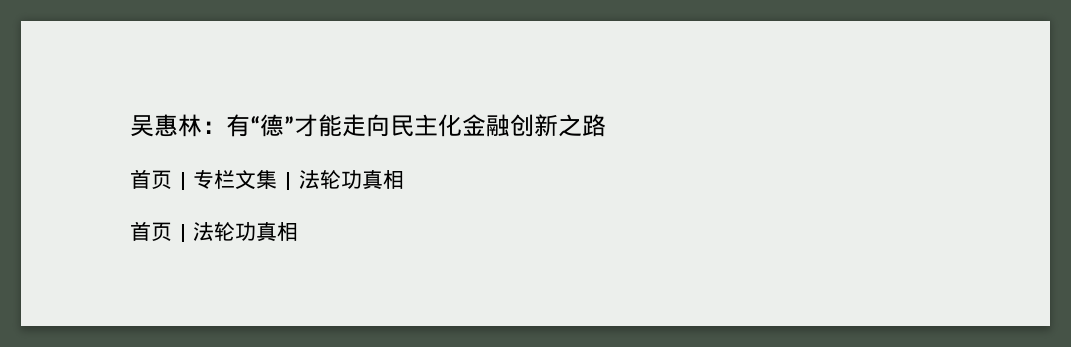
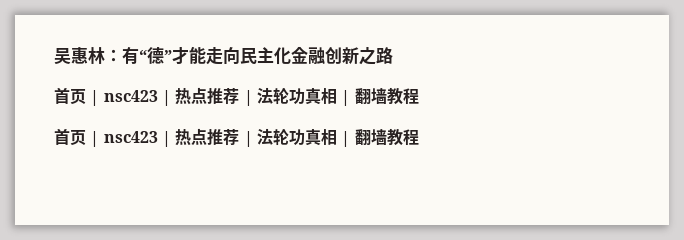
  吴惠林：有“德”才能走向民主化金融创新之路
- 首页 | 专栏文集 | 法轮功真相
- 首页 | 法轮功真相
+ 首页 | nsc423 | 热点推荐 | 法轮功真相 | 翻墙教程
+ 首页 | nsc423 | 热点推荐 | 法轮功真相 | 翻墙教程

